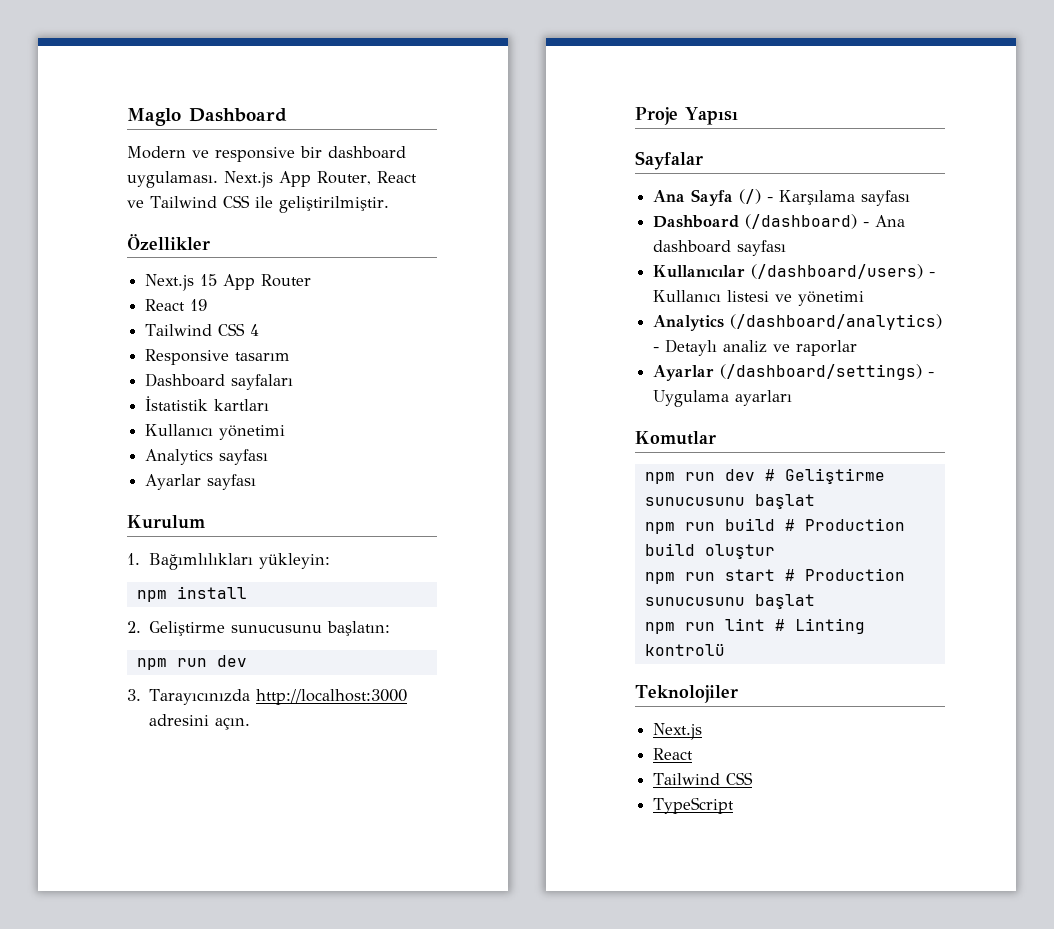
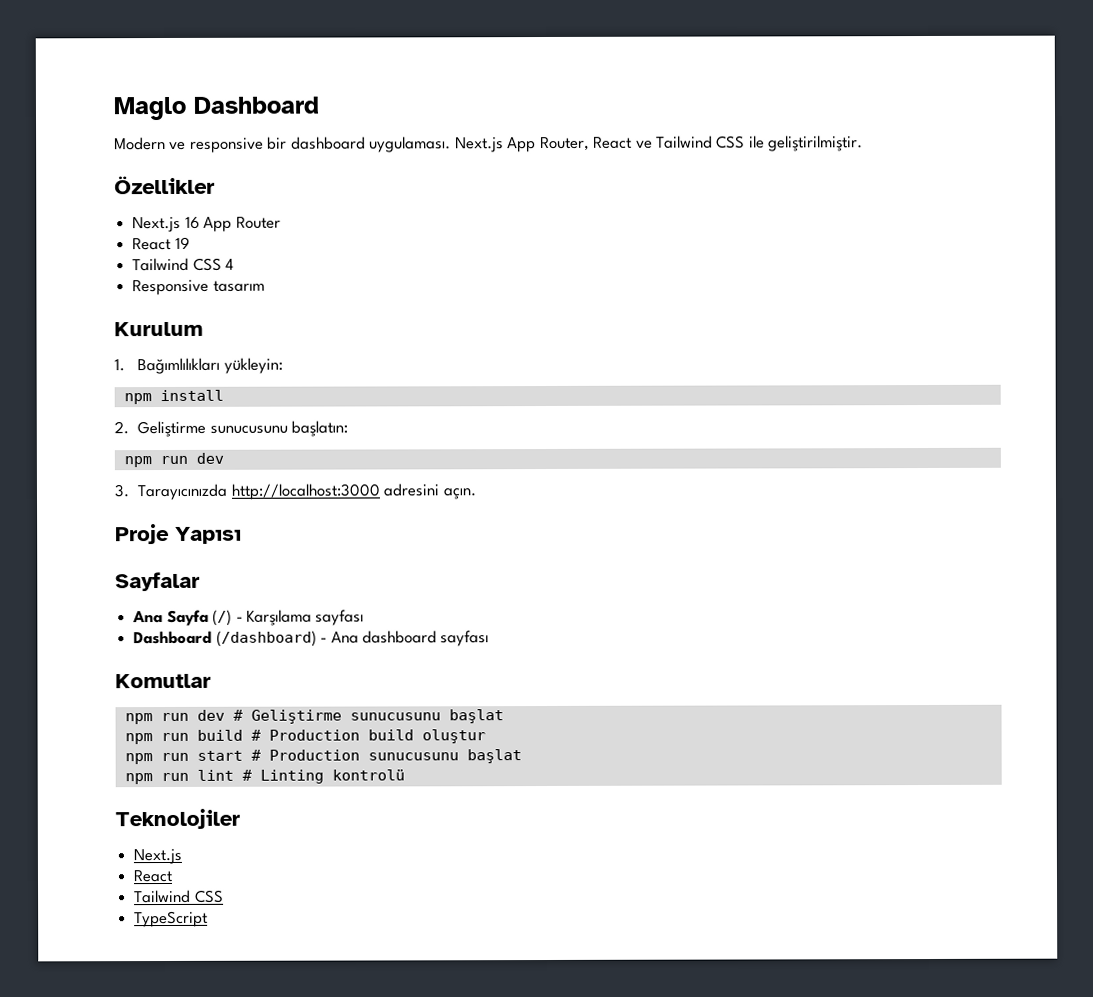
- Next.js 15 App Router
+ Next.js 16 App Router
- Dashboard sayfaları
- İstatistik kartları
- Kullanıcı yönetimi
- Analytics sayfası
- Ayarlar sayfası
- Kullanıcılar (/dashboard/users) - Kullanıcı listesi ve yönetimi
- Analytics (/dashboard/analytics) - Detaylı analiz ve raporlar
- Ayarlar (/dashboard/settings) - Uygulama ayarları

